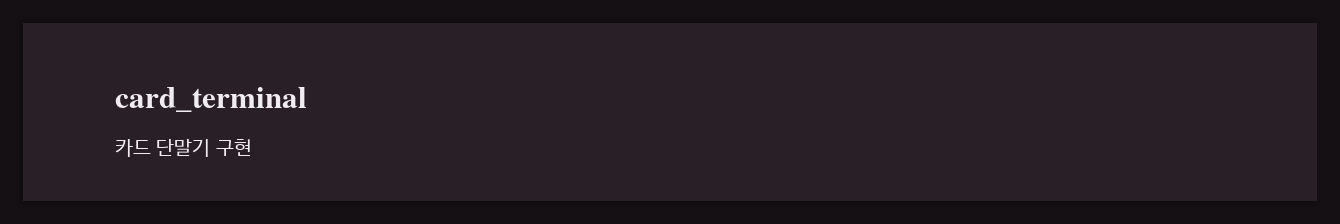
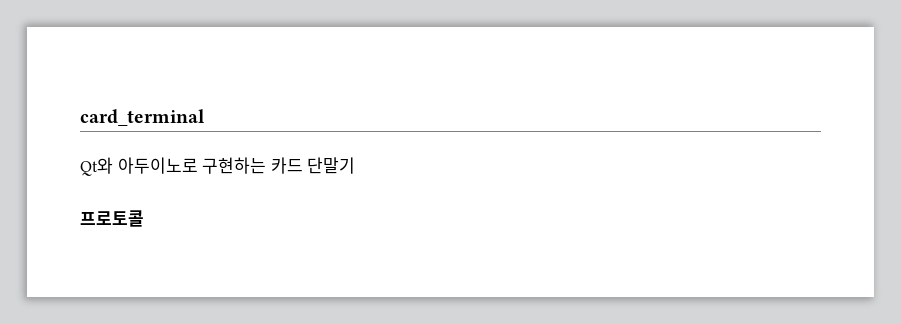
- 카드 단말기 구현
+ Qt와 아두이노로 구현하는 카드 단말기
+ 프로토콜

